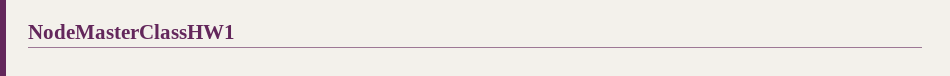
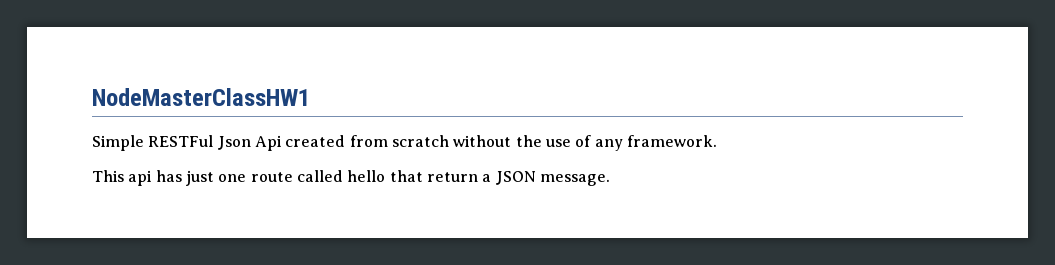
+ Simple RESTFul Json Api created from scratch without the use of any framework.
+ This api has just one route called hello that return a JSON message.

